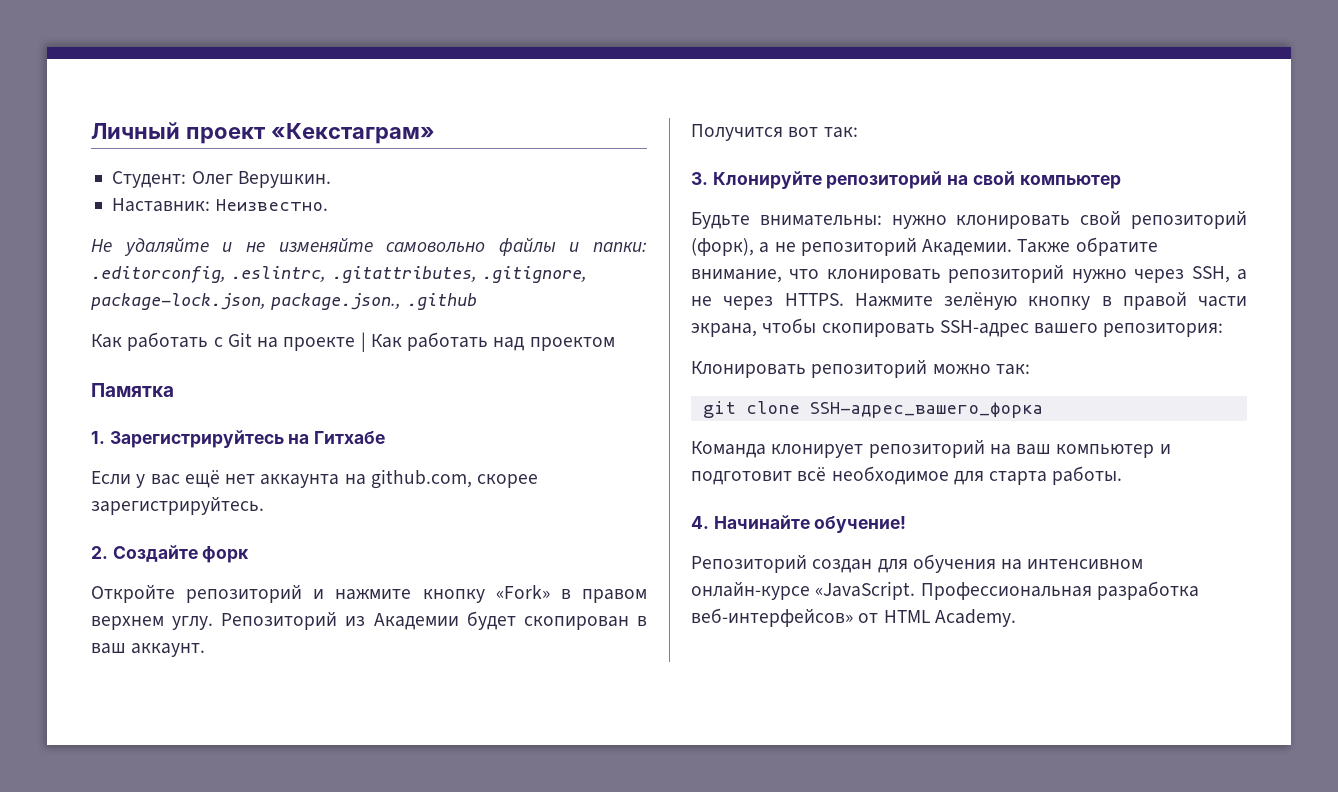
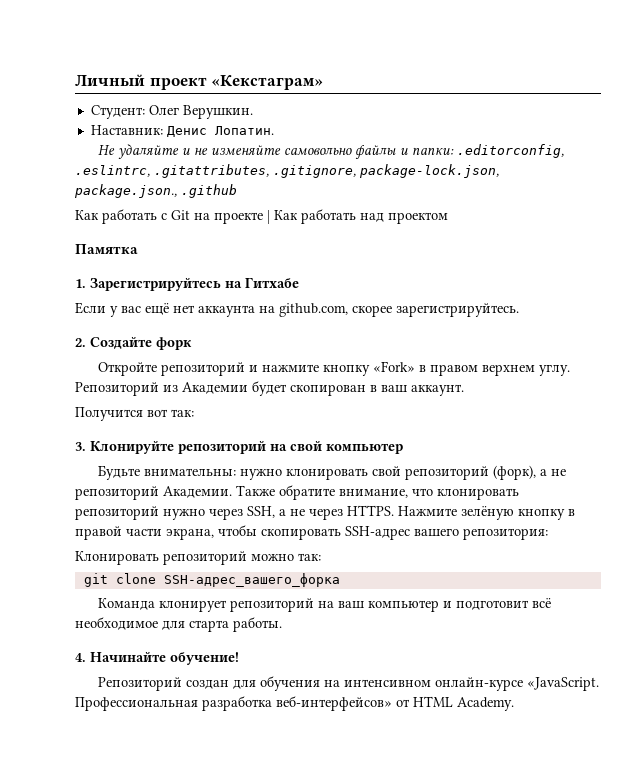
- Наставник: Неизвестно.
+ Наставник: Денис Лопатин.

